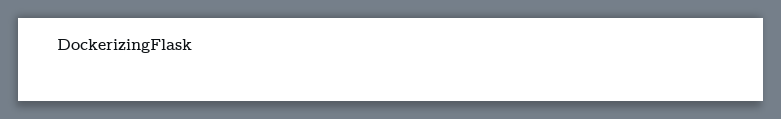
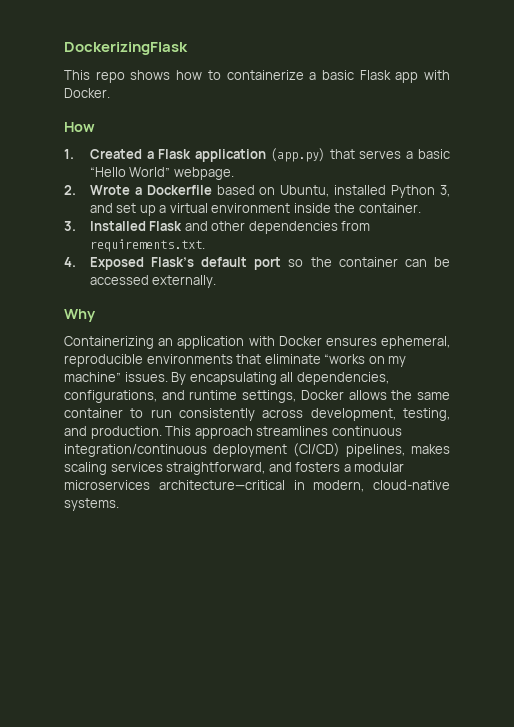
+ This repo shows how to containerize a basic Flask app with Docker.
+ How
+ 1. Created a Flask application (app.py) that serves a basic “Hello World” webpage.
+ 2. Wrote a Dockerfile based on Ubuntu, installed Python 3, and set up a virtual environment inside the container.
+ 3. Installed Flask and other dependencies from requirements.txt.
+ 4. Exposed Flask’s default port so the container can be accessed externally.
+ Why
+ Containerizing an application with Docker ensures ephemeral, reproducible environments that eliminate “works on my machine” issues. By encapsulating all dependencies, configurations, and runtime settings, Docker allows the same container to run consistently across development, testing, and production. This approach streamlines continuous integration/continuous deployment (CI/CD) pipelines, makes scaling services straightforward, and fosters a modular microservices architecture—critical in modern, cloud-native systems.

